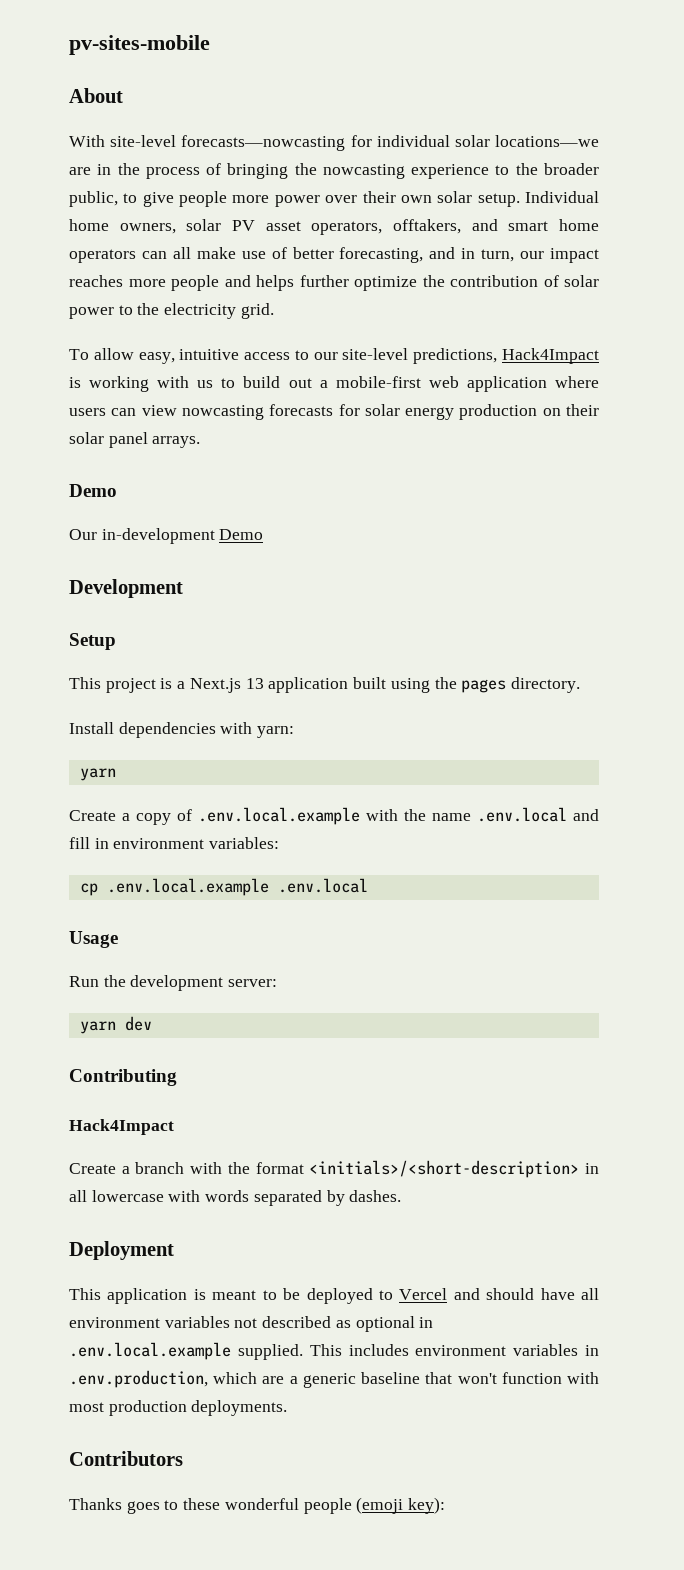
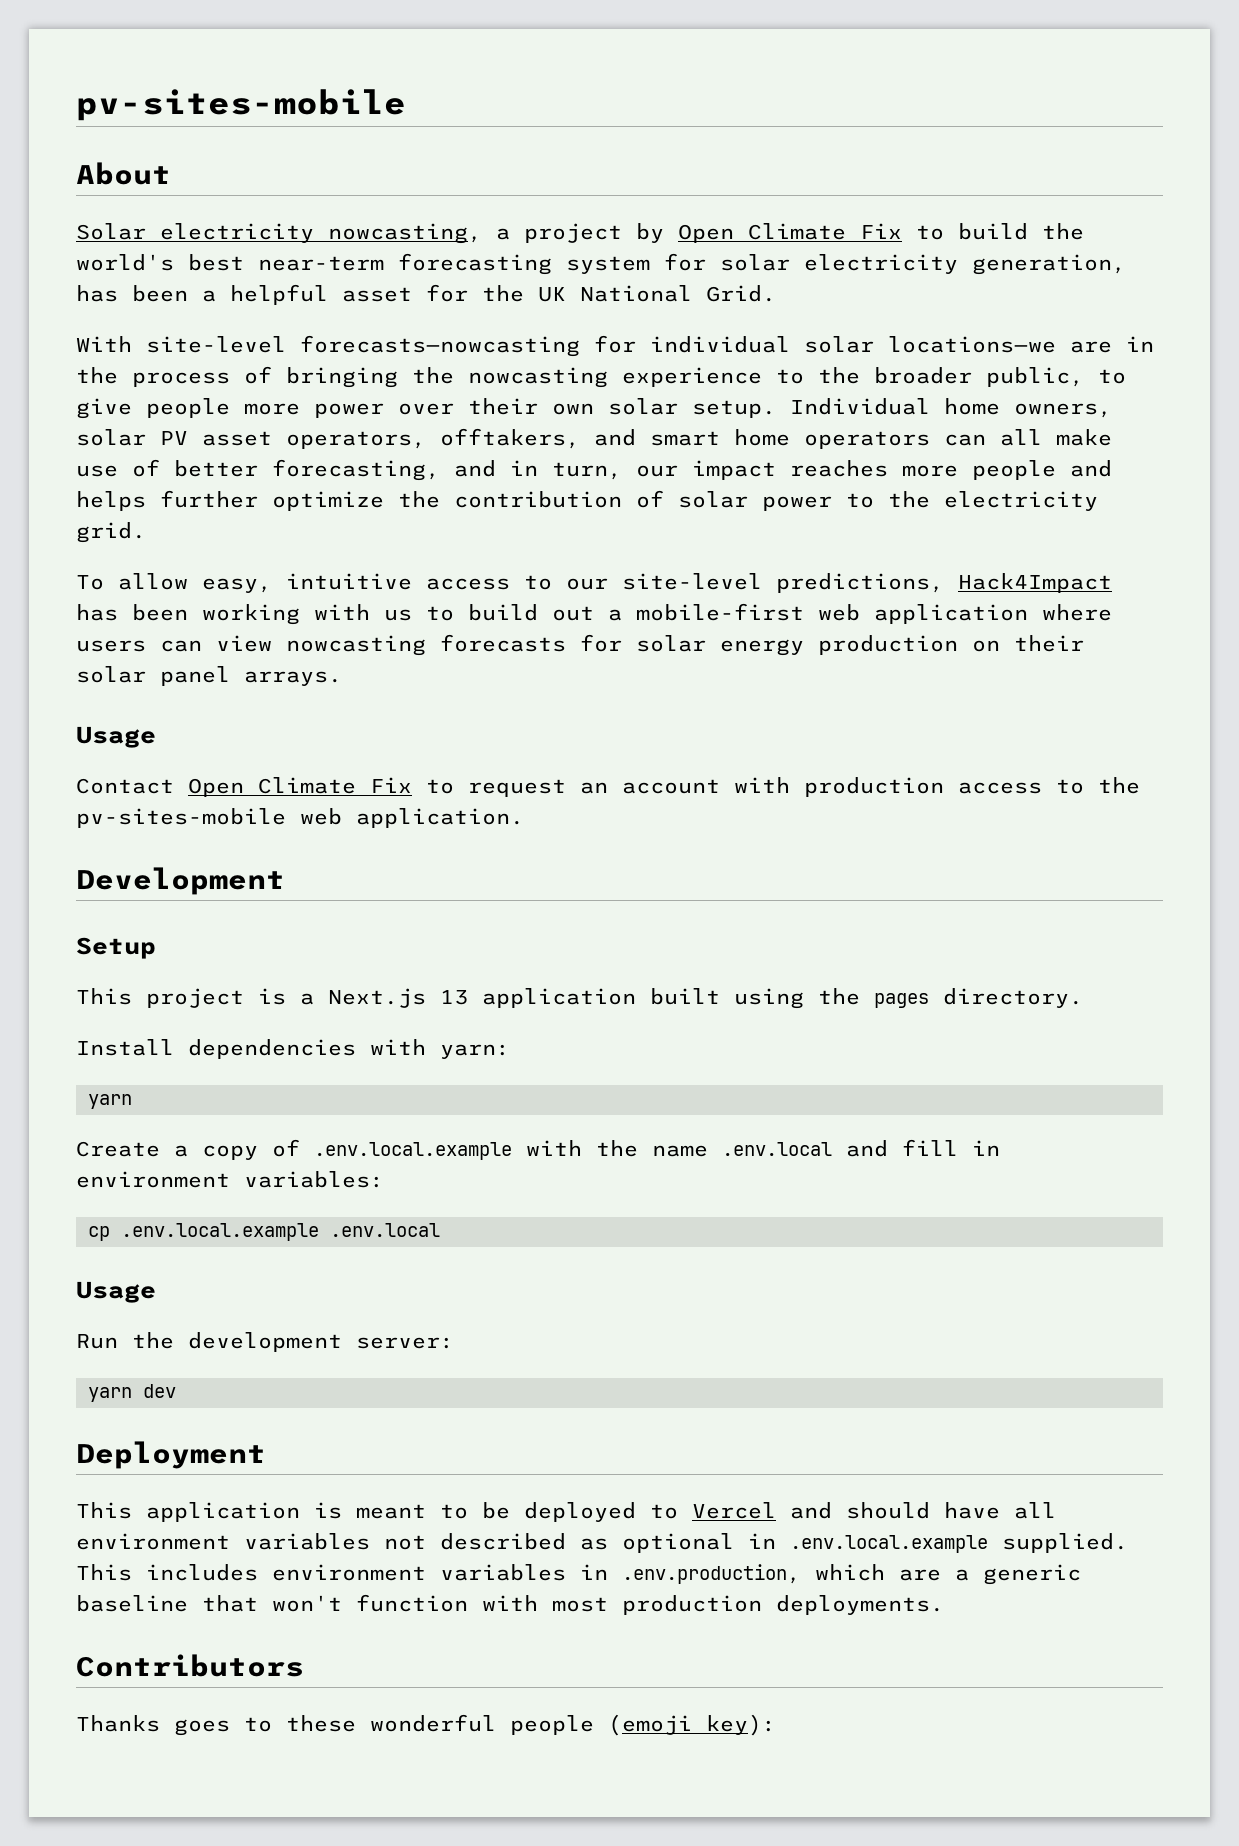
+ Solar electricity nowcasting, a project by Open Climate Fix to build the world's best near-term forecasting system for solar electricity generation, has been a helpful asset for the UK National Grid.
- To allow easy, intuitive access to our site-level predictions, Hack4Impact is working with us to build out a mobile-first web application where users can view nowcasting forecasts for solar energy production on their solar panel arrays.
- Demo
- Our in-development Demo
+ To allow easy, intuitive access to our site-level predictions, Hack4Impact has been working with us to build out a mobile-first web application where users can view nowcasting forecasts for solar energy production on their solar panel arrays.
+ Usage
+ Contact Open Climate Fix to request an account with production access to the pv-sites-mobile web application.
- Contributing
- Hack4Impact
- Create a branch with the format <initials>/<short-description> in all lowercase with words separated by dashes.

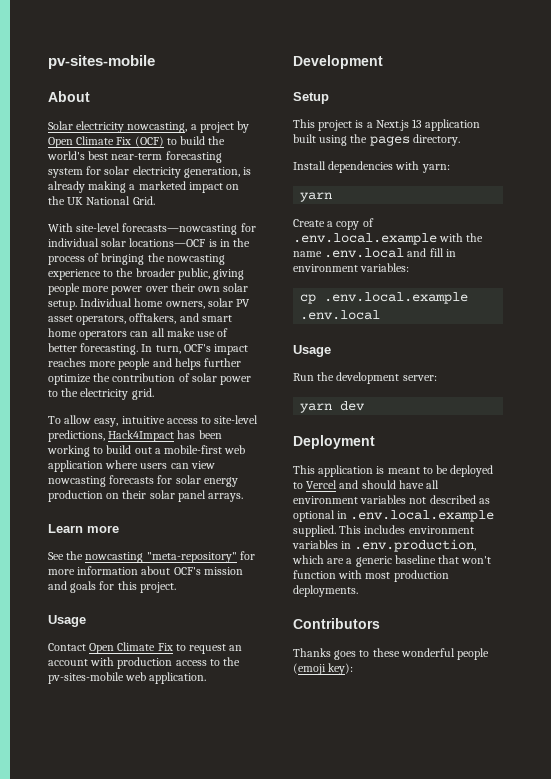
- Solar electricity nowcasting, a project by Open Climate Fix to build the world's best near-term forecasting system for solar electricity generation, has been a helpful asset for the UK National Grid.
+ Solar electricity nowcasting, a project by Open Climate Fix (OCF) to build the world's best near-term forecasting system for solar electricity generation, is already making a marketed impact on the UK National Grid.
- With site-level forecasts—nowcasting for individual solar locations—we are in the process of bringing the nowcasting experience to the broader public, to give people more power over their own solar setup.
+ With site-level forecasts—nowcasting for individual solar locations—OCF is in the process of bringing the nowcasting experience to the broader public, giving people more power over their own solar setup.
- Individual home owners, solar PV asset operators, offtakers, and smart home operators can all make use of better forecasting, and in turn, our impact reaches more people and helps further optimize the contribution of solar power to the electricity grid.
+ Individual home owners, solar PV asset operators, offtakers, and smart home operators can all make use of better forecasting. In turn, OCF's impact reaches more people and helps further optimize the contribution of solar power to the electricity grid.
- To allow easy, intuitive access to our site-level predictions, Hack4Impact has been working with us to build out a mobile-first web application where users can view nowcasting forecasts for solar energy production on their solar panel arrays.
+ To allow easy, intuitive access to site-level predictions, Hack4Impact has been working to build out a mobile-first web application where users can view nowcasting forecasts for solar energy production on their solar panel arrays.
+ Learn more
+ See the nowcasting "meta-repository" for more information about OCF's mission and goals for this project.

